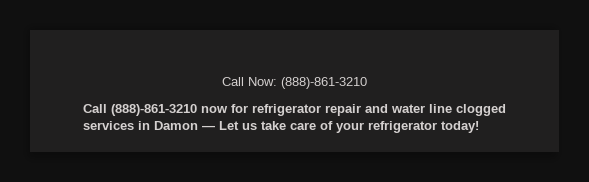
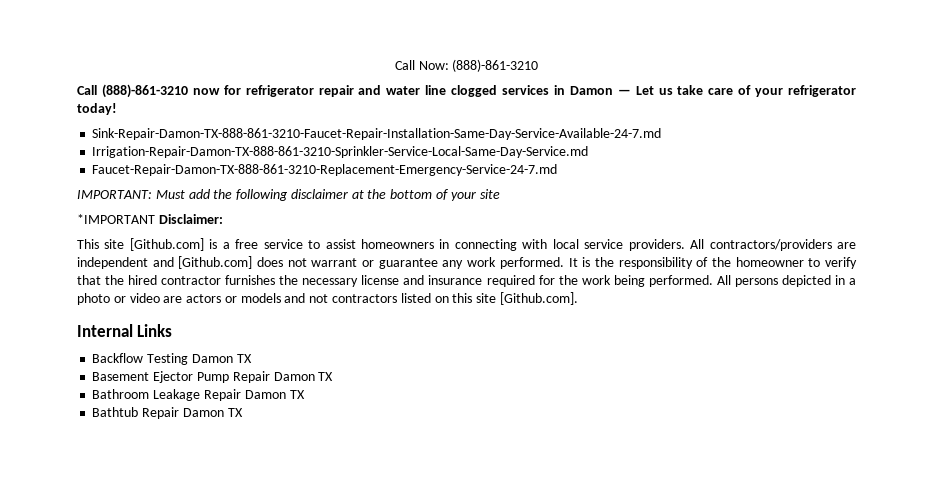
+ Sink-Repair-Damon-TX-888-861-3210-Faucet-Repair-Installation-Same-Day-Service-Available-24-7.md
+ Irrigation-Repair-Damon-TX-888-861-3210-Sprinkler-Service-Local-Same-Day-Service.md
+ Faucet-Repair-Damon-TX-888-861-3210-Replacement-Emergency-Service-24-7.md
+ IMPORTANT: Must add the following disclaimer at the bottom of your site
+ *IMPORTANT Disclaimer:
+ This site [Github.com] is a free service to assist homeowners in connecting with local service providers. All contractors/providers are independent and [Github.com] does not warrant or guarantee any work performed. It is the responsibility of the homeowner to verify that the hired contractor furnishes the necessary license and insurance required for the work being performed. All persons depicted in a photo or video are actors or models and not contractors listed on this site [Github.com].
+ Internal Links
+ Backflow Testing Damon TX
+ Basement Ejector Pump Repair Damon TX
+ Bathroom Leakage Repair Damon TX
+ Bathtub Repair Damon TX

